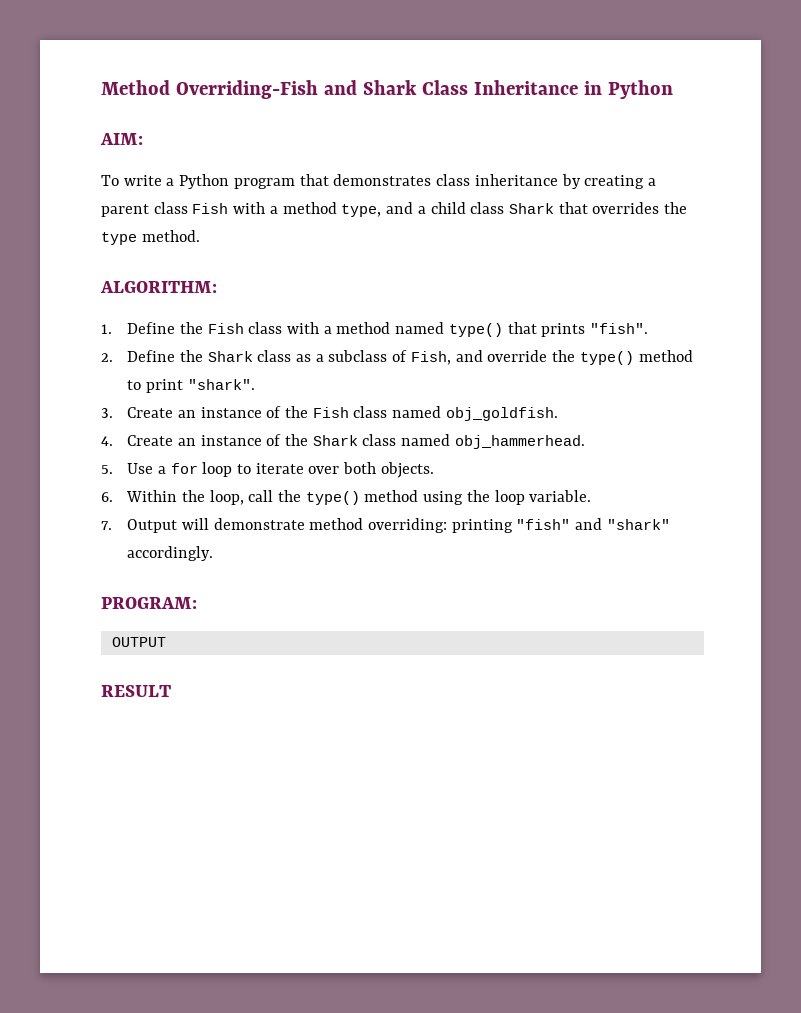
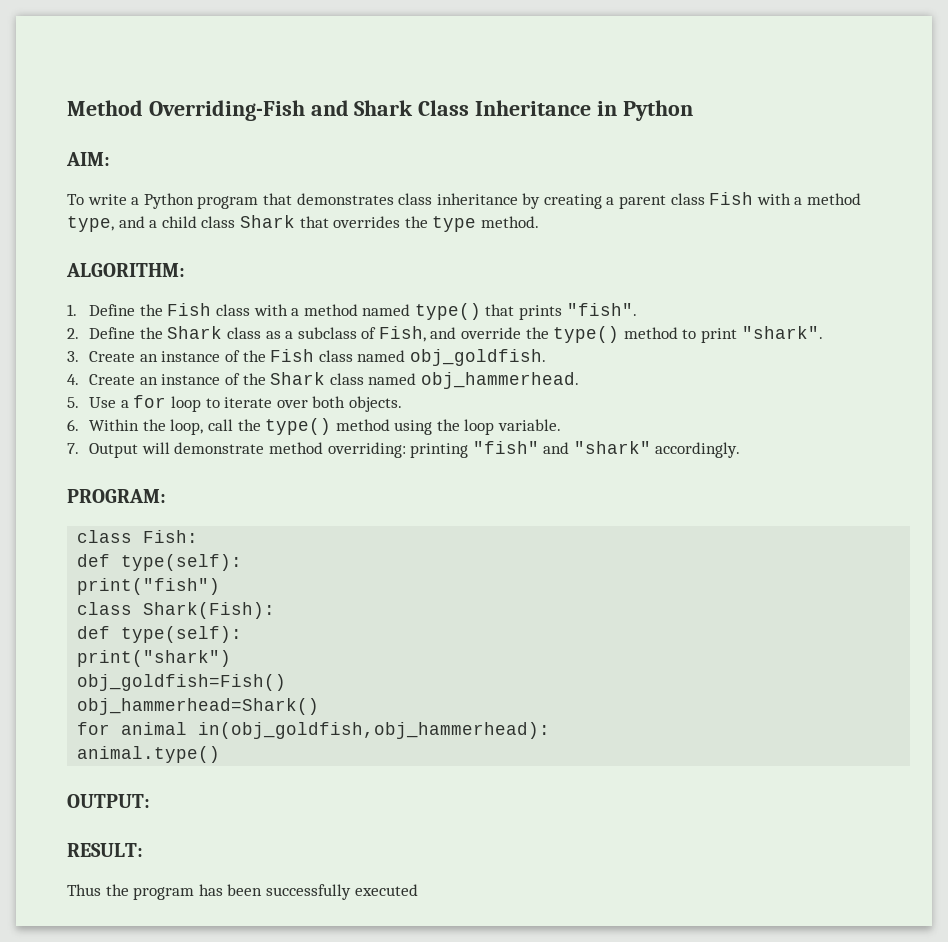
- OUTPUT
- RESULT
+ class Fish:
+ def type(self):
+ print("fish")
+ class Shark(Fish):
+ def type(self):
+ print("shark")
+ obj_goldfish=Fish()
+ obj_hammerhead=Shark()
+ for animal in(obj_goldfish,obj_hammerhead):
+ animal.type()
+ OUTPUT:
+ RESULT:
+ Thus the program has been successfully executed

